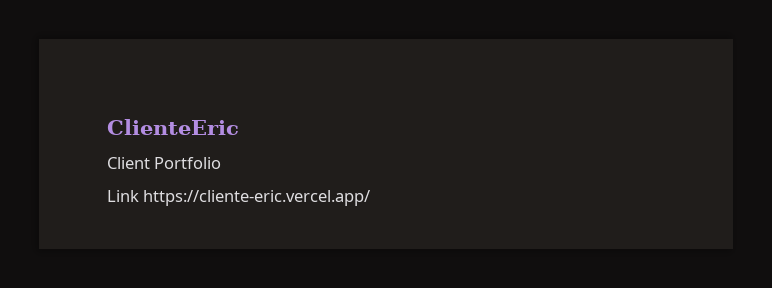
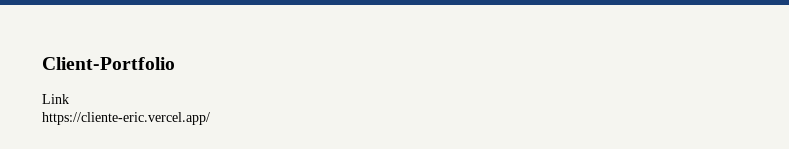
- ClienteEric
- Client Portfolio
+ Client-Portfolio
- Link https://cliente-eric.vercel.app/
+ Link
+ https://cliente-eric.vercel.app/

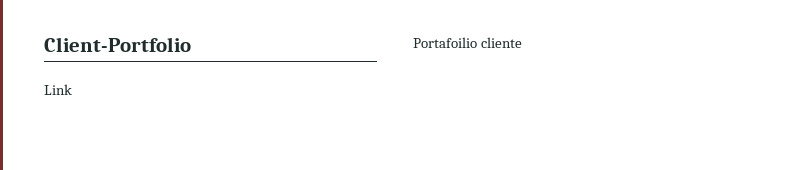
- https://cliente-eric.vercel.app/
+ Portafoilio cliente

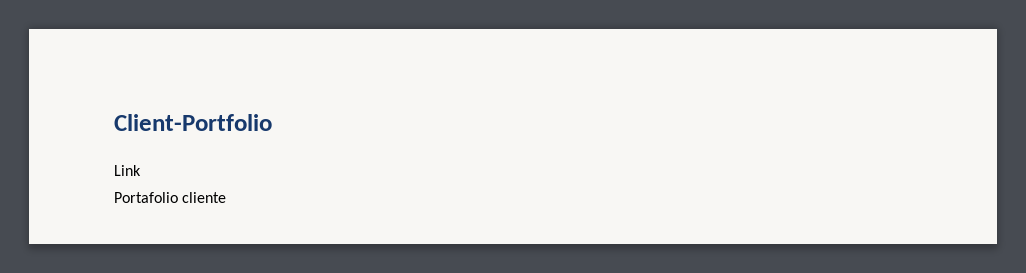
- Portafoilio cliente
+ Portafolio cliente

